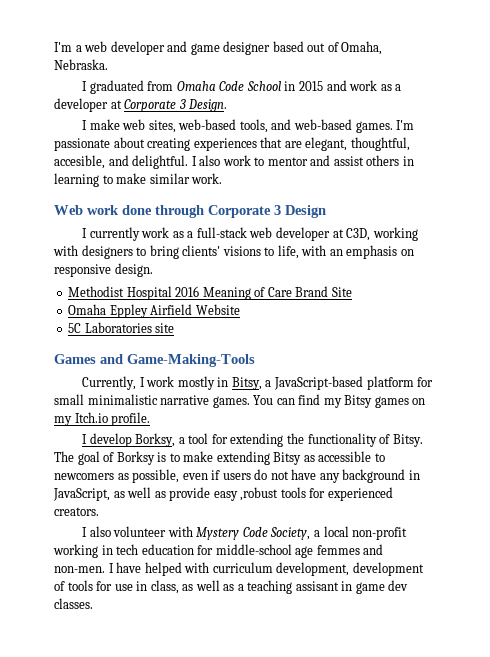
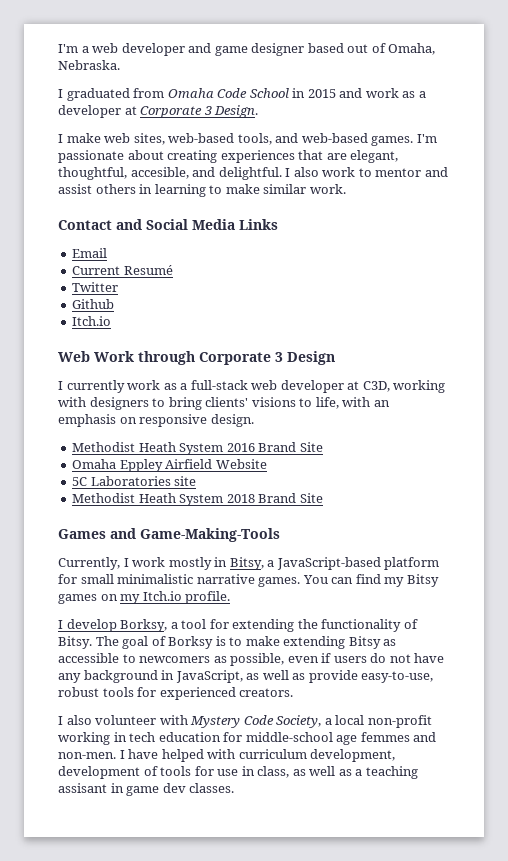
+ Contact and Social Media Links
+ Email
+ Current Resumé
+ Twitter
+ Github
+ Itch.io
- Web work done through Corporate 3 Design
+ Web Work through Corporate 3 Design
- Methodist Hospital 2016 Meaning of Care Brand Site
+ Methodist Heath System 2016 Brand Site
+ Methodist Heath System 2018 Brand Site
- The goal of Borksy is to make extending Bitsy as accessible to newcomers as possible, even if users do not have any background in JavaScript, as well as provide easy ,robust tools for experienced creators.
+ The goal of Borksy is to make extending Bitsy as accessible to newcomers as possible, even if users do not have any background in JavaScript, as well as provide easy-to-use, robust tools for experienced creators.

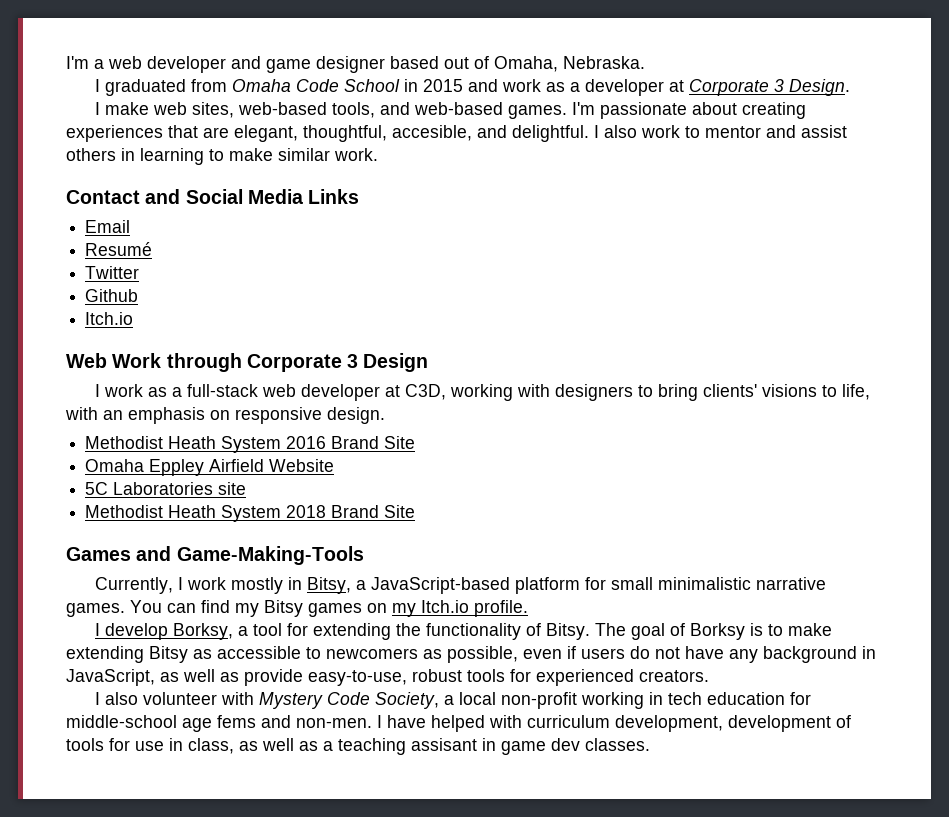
- Current Resumé
+ Resumé
- I currently work as a full-stack web developer at C3D, working with designers to bring clients' visions to life, with an emphasis on responsive design.
+ I work as a full-stack web developer at C3D, working with designers to bring clients' visions to life, with an emphasis on responsive design.
- I also volunteer with Mystery Code Society, a local non-profit working in tech education for middle-school age femmes and non-men.
+ I also volunteer with Mystery Code Society, a local non-profit working in tech education for middle-school age fems and non-men.

